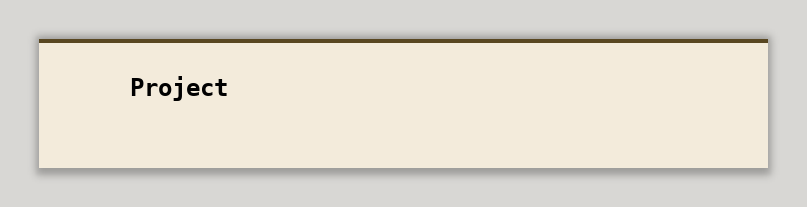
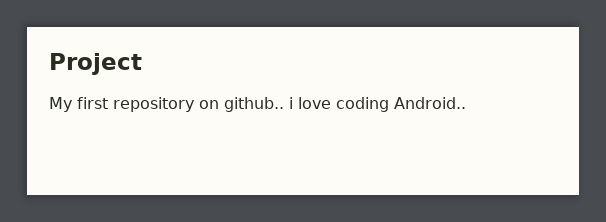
+ My first repository on github.. i love coding Android..

